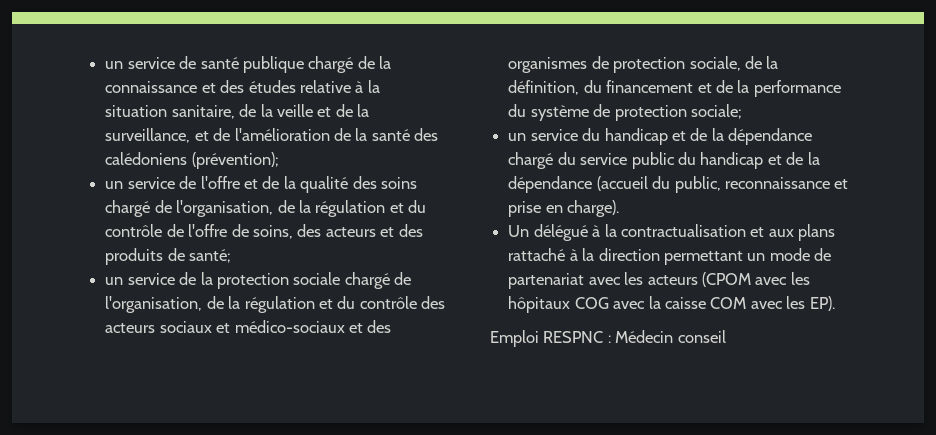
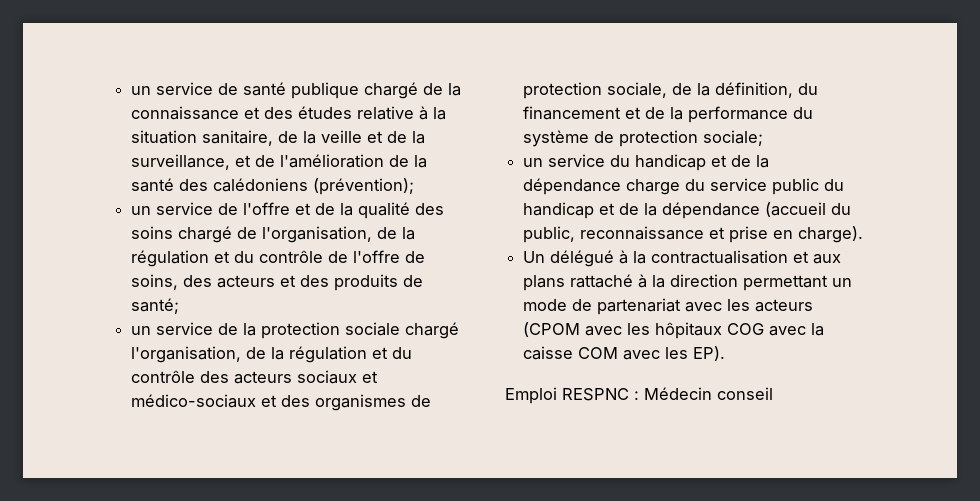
- un service de la protection sociale chargé de l'organisation, de la régulation et du contrôle des acteurs sociaux et médico-sociaux et des organismes de protection sociale, de la définition, du financement et de la performance du système de protection sociale;
+ un service de la protection sociale chargé l'organisation, de la régulation et du contrôle des acteurs sociaux et médico-sociaux et des organismes de protection sociale, de la définition, du financement et de la performance du système de protection sociale;
- un service du handicap et de la dépendance chargé du service public du handicap et de la dépendance (accueil du public, reconnaissance et prise en charge).
+ un service du handicap et de la dépendance charge du service public du handicap et de la dépendance (accueil du public, reconnaissance et prise en charge).

